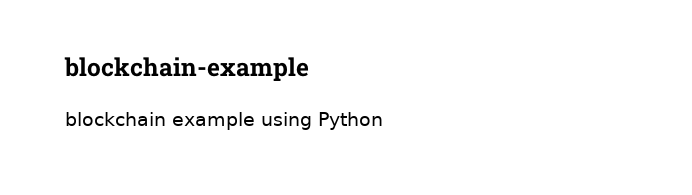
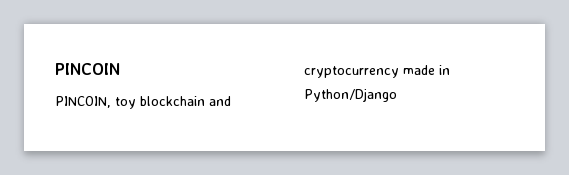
- blockchain-example
- blockchain example using Python
+ PINCOIN
+ PINCOIN, toy blockchain and cryptocurrency made in Python/Django

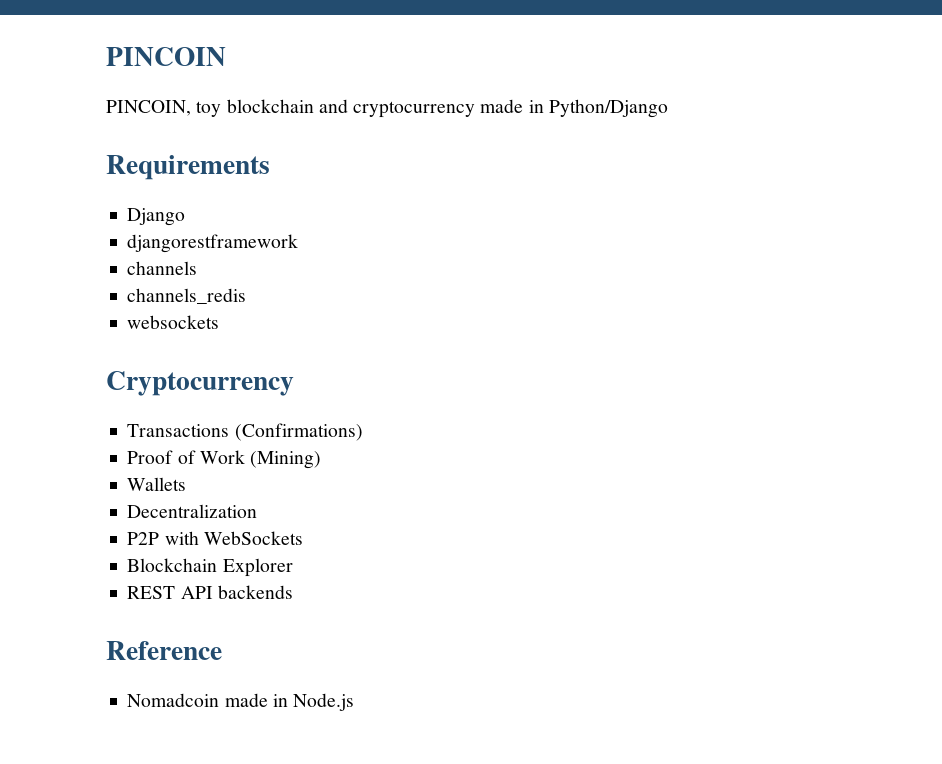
+ Requirements
+ Django
+ djangorestframework
+ channels
+ channels_redis
+ websockets
+ Cryptocurrency
+ Transactions (Confirmations)
+ Proof of Work (Mining)
+ Wallets
+ Decentralization
+ P2P with WebSockets
+ Blockchain Explorer
+ REST API backends
+ Reference
+ Nomadcoin made in Node.js

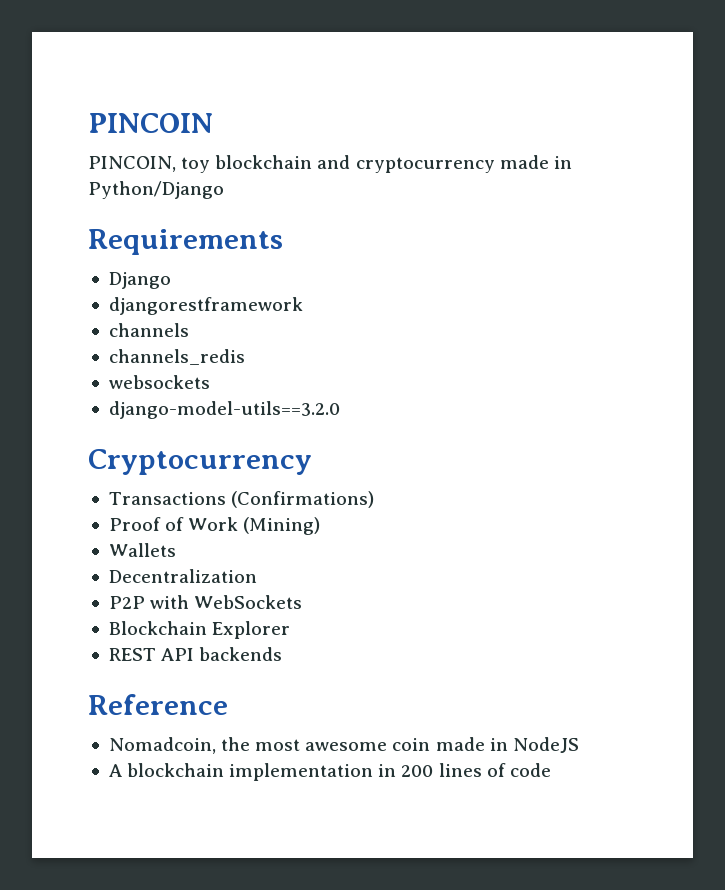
+ django-model-utils==3.2.0
- Nomadcoin made in Node.js
+ Nomadcoin, the most awesome coin made in NodeJS
+ A blockchain implementation in 200 lines of code

